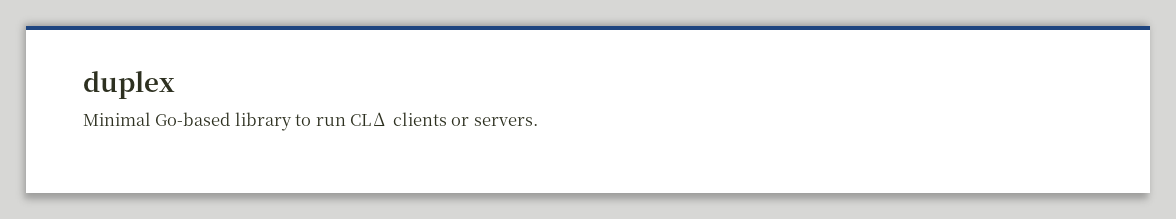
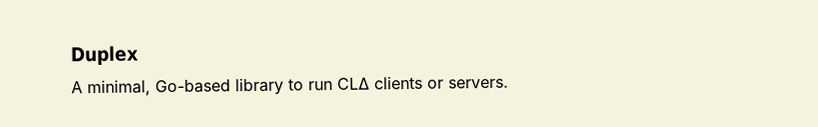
- duplex
- Minimal Go-based library to run CL∆ clients or servers.
+ Duplex
+ A minimal, Go-based library to run CL∆ clients or servers.

